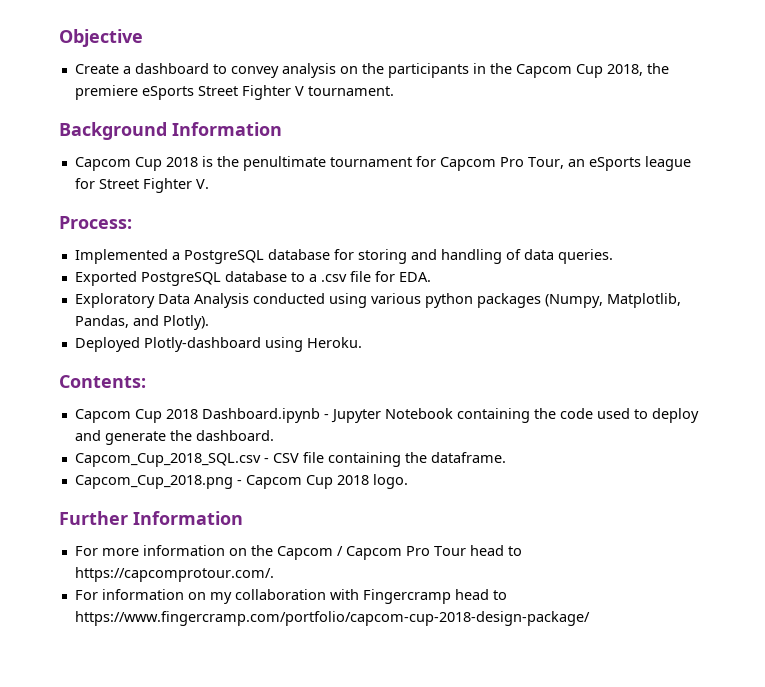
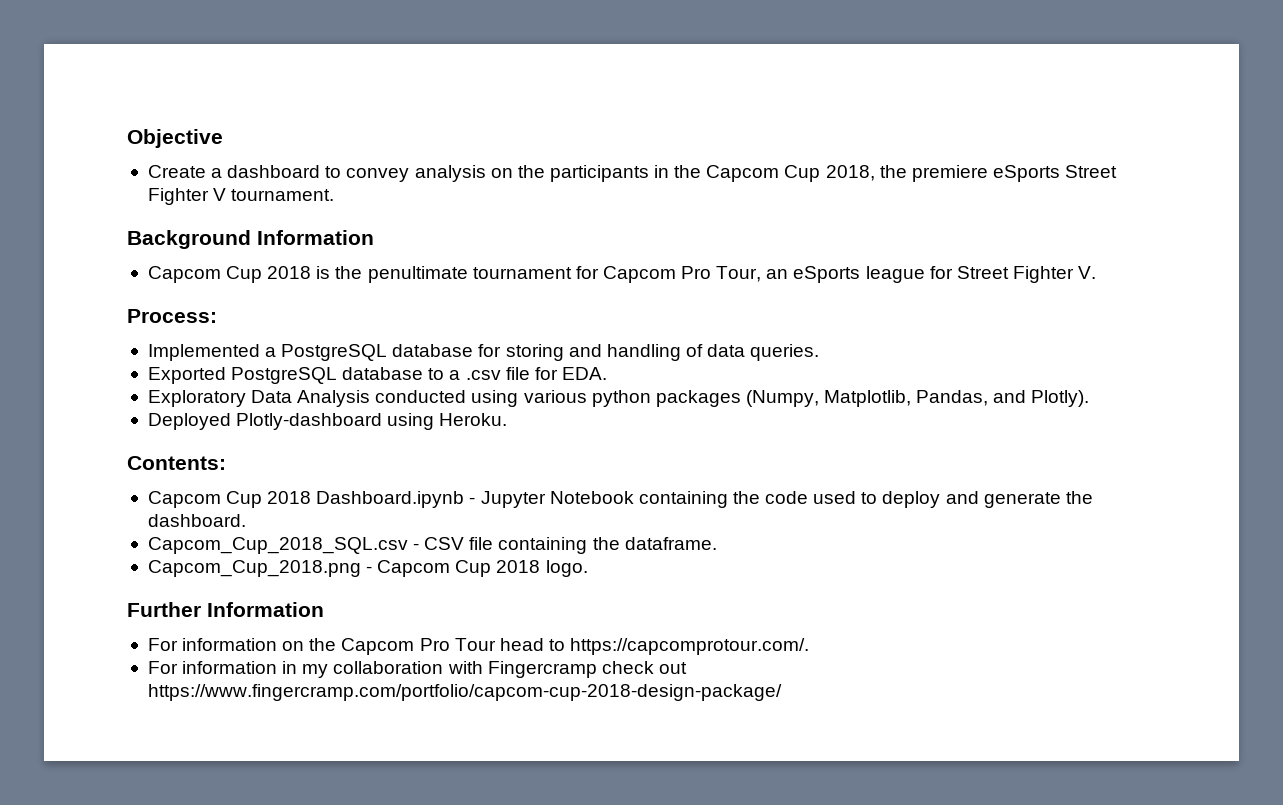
- For more information on the Capcom / Capcom Pro Tour head to https://capcomprotour.com/.
+ For information on the Capcom Pro Tour head to https://capcomprotour.com/.
- For information on my collaboration with Fingercramp head to https://www.fingercramp.com/portfolio/capcom-cup-2018-design-package/
+ For information in my collaboration with Fingercramp check out https://www.fingercramp.com/portfolio/capcom-cup-2018-design-package/

